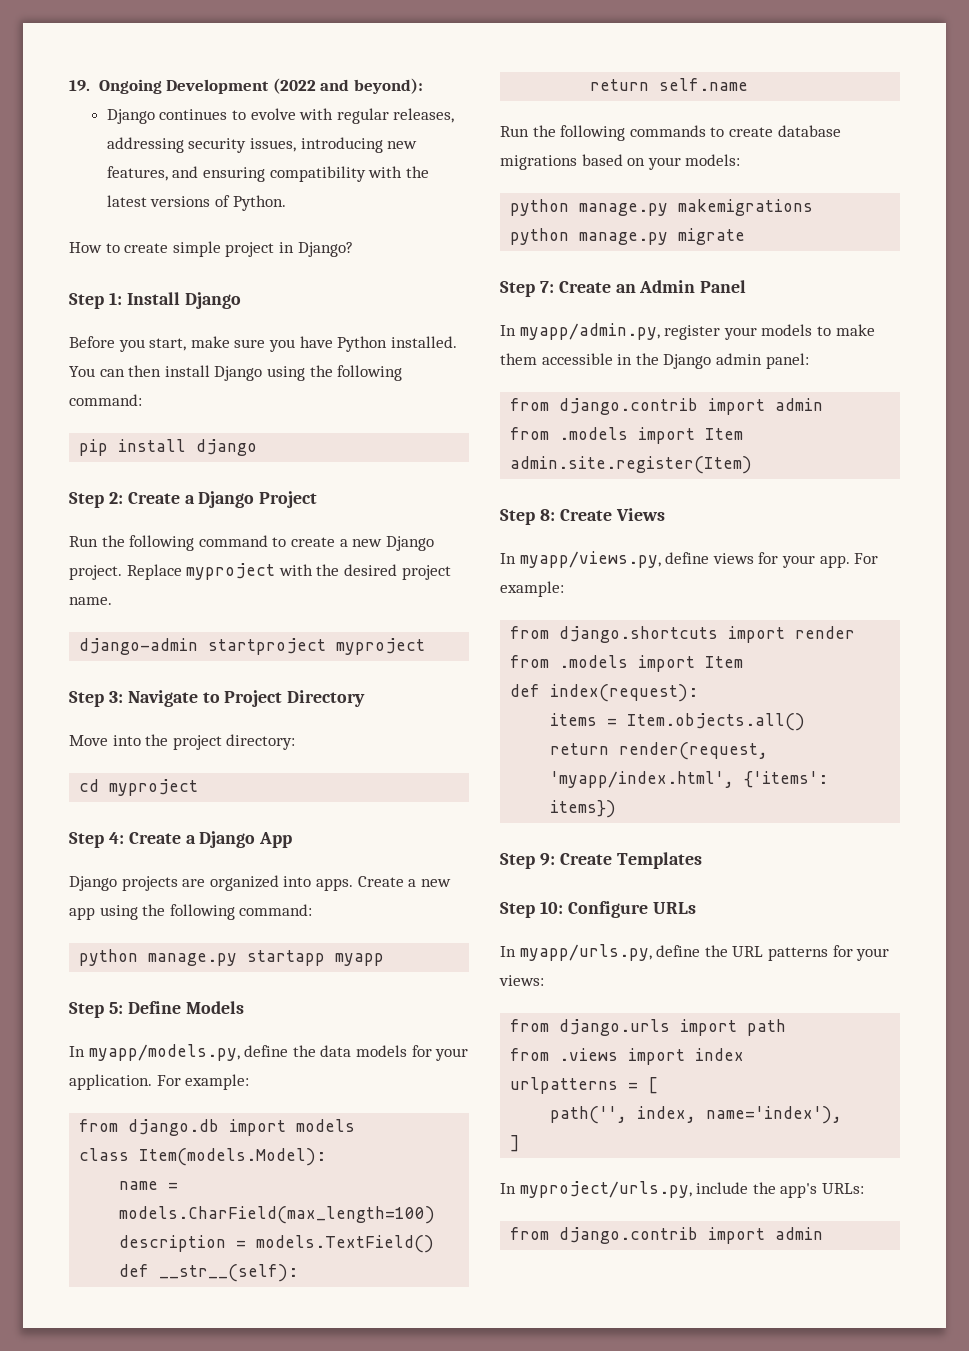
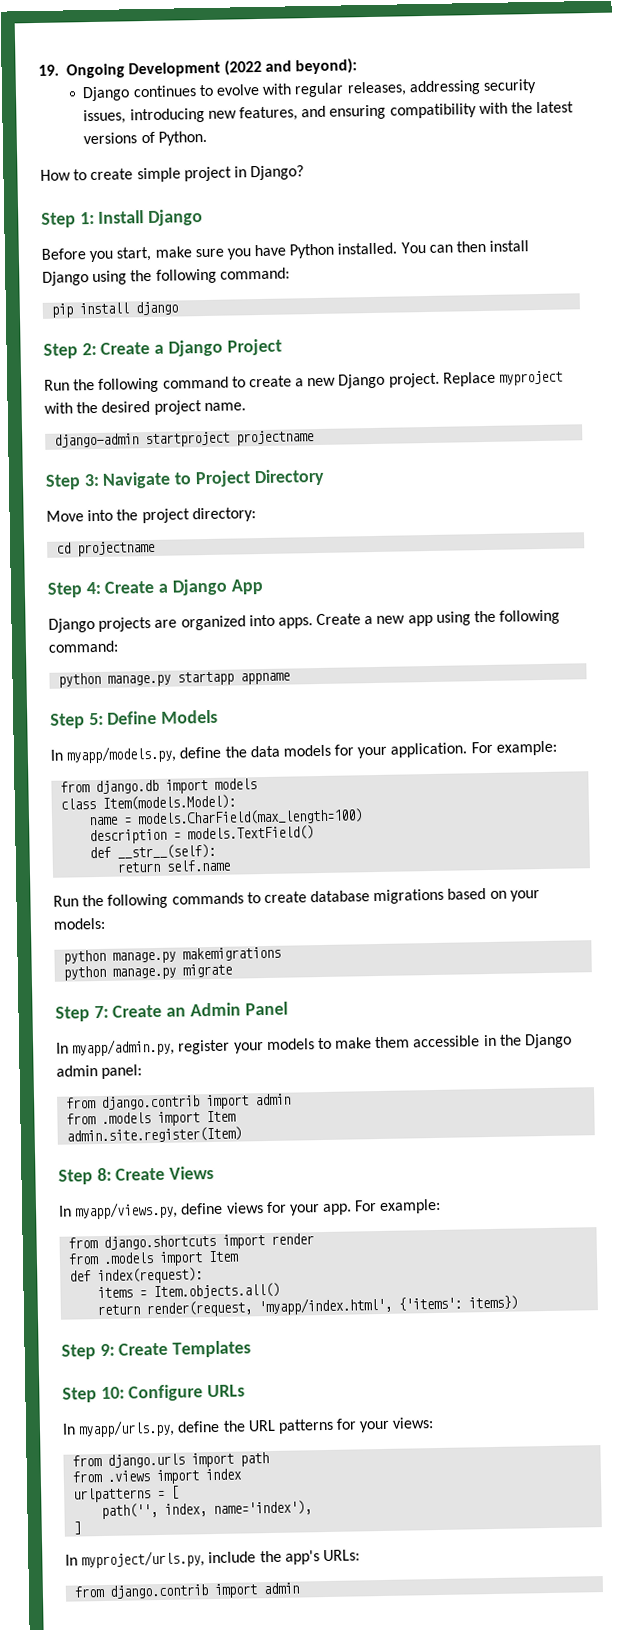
- django-admin startproject myproject
+ django-admin startproject projectname
- cd myproject
+ cd projectname
- python manage.py startapp myapp
+ python manage.py startapp appname

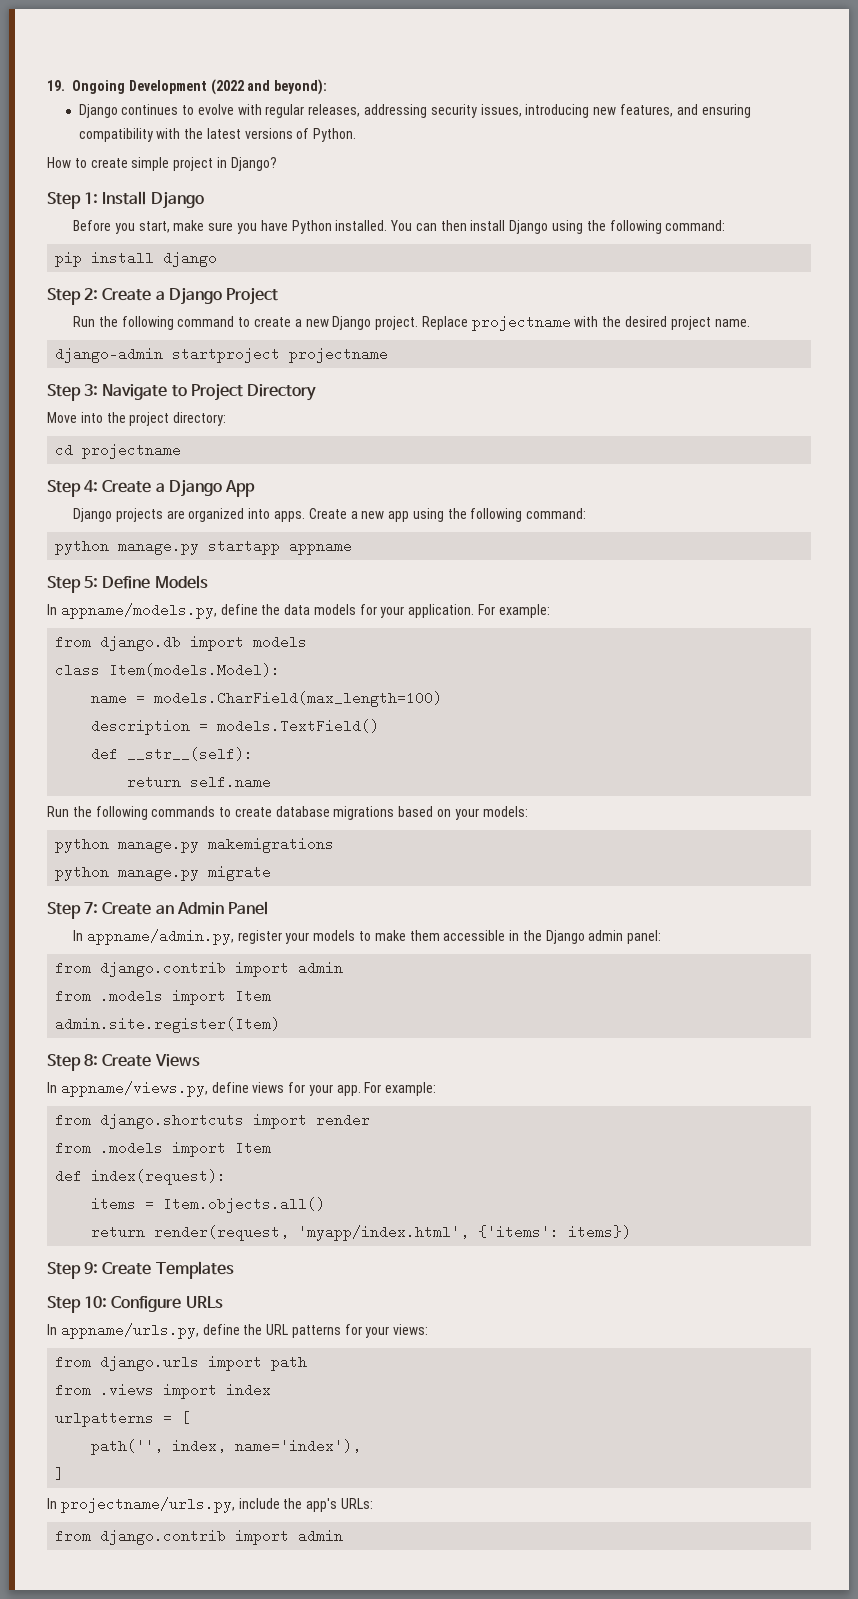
- Replace myproject with the desired project name.
+ Replace projectname with the desired project name.
- In myapp/models.py, define the data models for your application.
+ In appname/models.py, define the data models for your application.
- In myapp/admin.py, register your models to make them accessible in the Django admin panel:
+ In appname/admin.py, register your models to make them accessible in the Django admin panel:
- In myapp/views.py, define views for your app.
+ In appname/views.py, define views for your app.
- In myapp/urls.py, define the URL patterns for your views:
+ In appname/urls.py, define the URL patterns for your views:
- In myproject/urls.py, include the app's URLs:
+ In projectname/urls.py, include the app's URLs:

